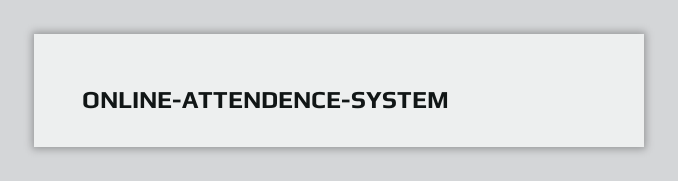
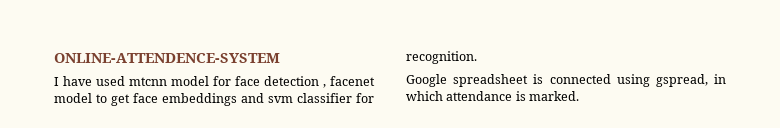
+ I have used mtcnn model for face detection , facenet model to get face embeddings and svm classifier for recognition.
+ Google spreadsheet is connected using gspread, in which attendance is marked.

